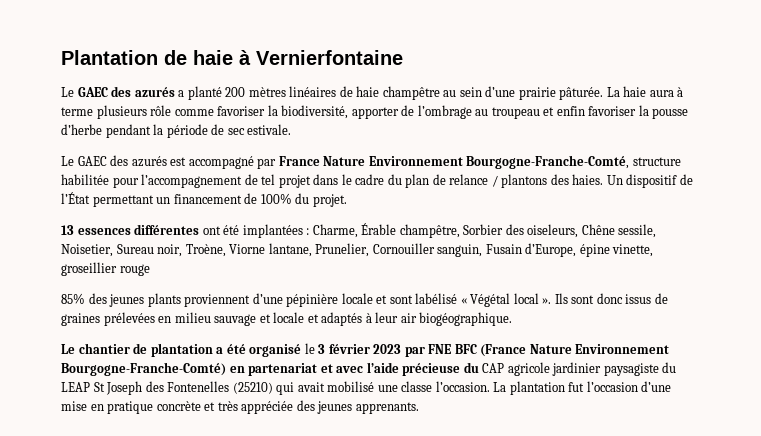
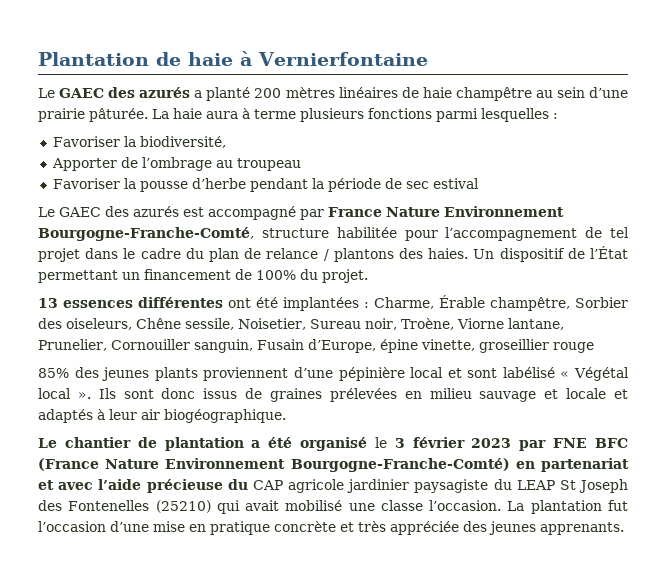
- La haie aura à terme plusieurs rôle comme favoriser la biodiversité, apporter de l’ombrage au troupeau et enfin favoriser la pousse d’herbe pendant la période de sec estivale.
+ La haie aura à terme plusieurs fonctions parmi lesquelles :
+ Favoriser la biodiversité,
+ Apporter de l’ombrage au troupeau
+ Favoriser la pousse d’herbe pendant la période de sec estival
- 85% des jeunes plants proviennent d’une pépinière locale et sont labélisé « Végétal local ».
+ 85% des jeunes plants proviennent d’une pépinière local et sont labélisé « Végétal local ».

